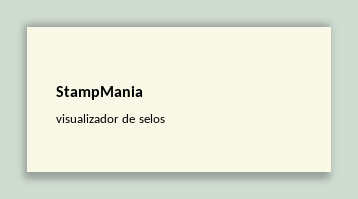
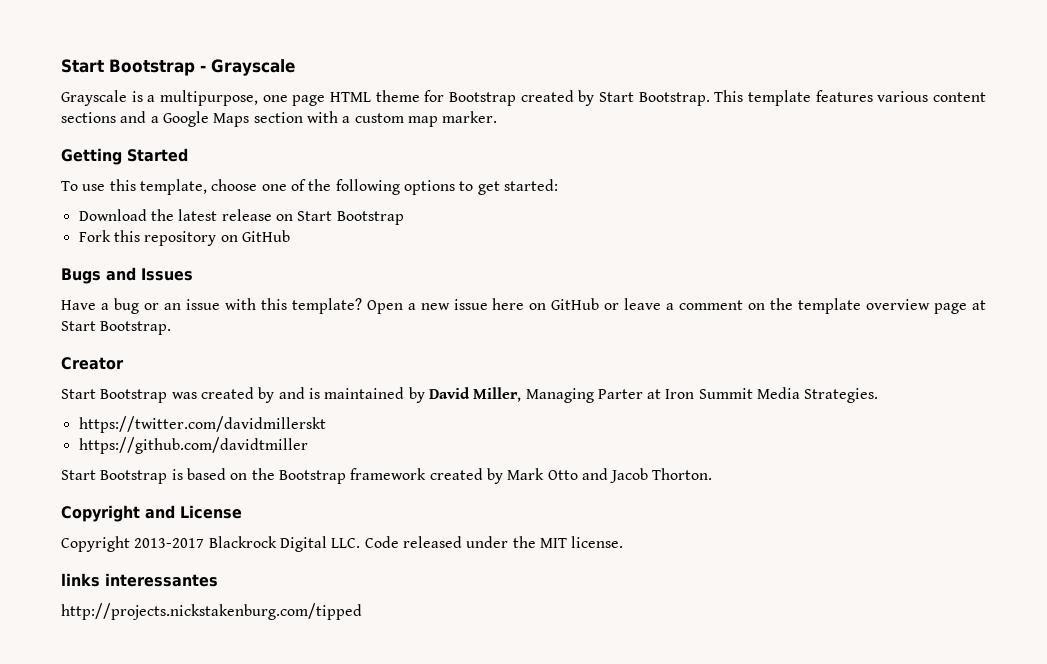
- StampMania
- visualizador de selos
+ Start Bootstrap - Grayscale
+ Grayscale is a multipurpose, one page HTML theme for Bootstrap created by Start Bootstrap. This template features various content sections and a Google Maps section with a custom map marker.
+ Getting Started
+ To use this template, choose one of the following options to get started:
+ Download the latest release on Start Bootstrap
+ Fork this repository on GitHub
+ Bugs and Issues
+ Have a bug or an issue with this template? Open a new issue here on GitHub or leave a comment on the template overview page at Start Bootstrap.
+ Creator
+ Start Bootstrap was created by and is maintained by David Miller, Managing Parter at Iron Summit Media Strategies.
+ https://twitter.com/davidmillerskt
+ https://github.com/davidtmiller
+ Start Bootstrap is based on the Bootstrap framework created by Mark Otto and Jacob Thorton.
+ Copyright and License
+ Copyright 2013-2017 Blackrock Digital LLC. Code released under the MIT license.
+ links interessantes
+ http://projects.nickstakenburg.com/tipped

